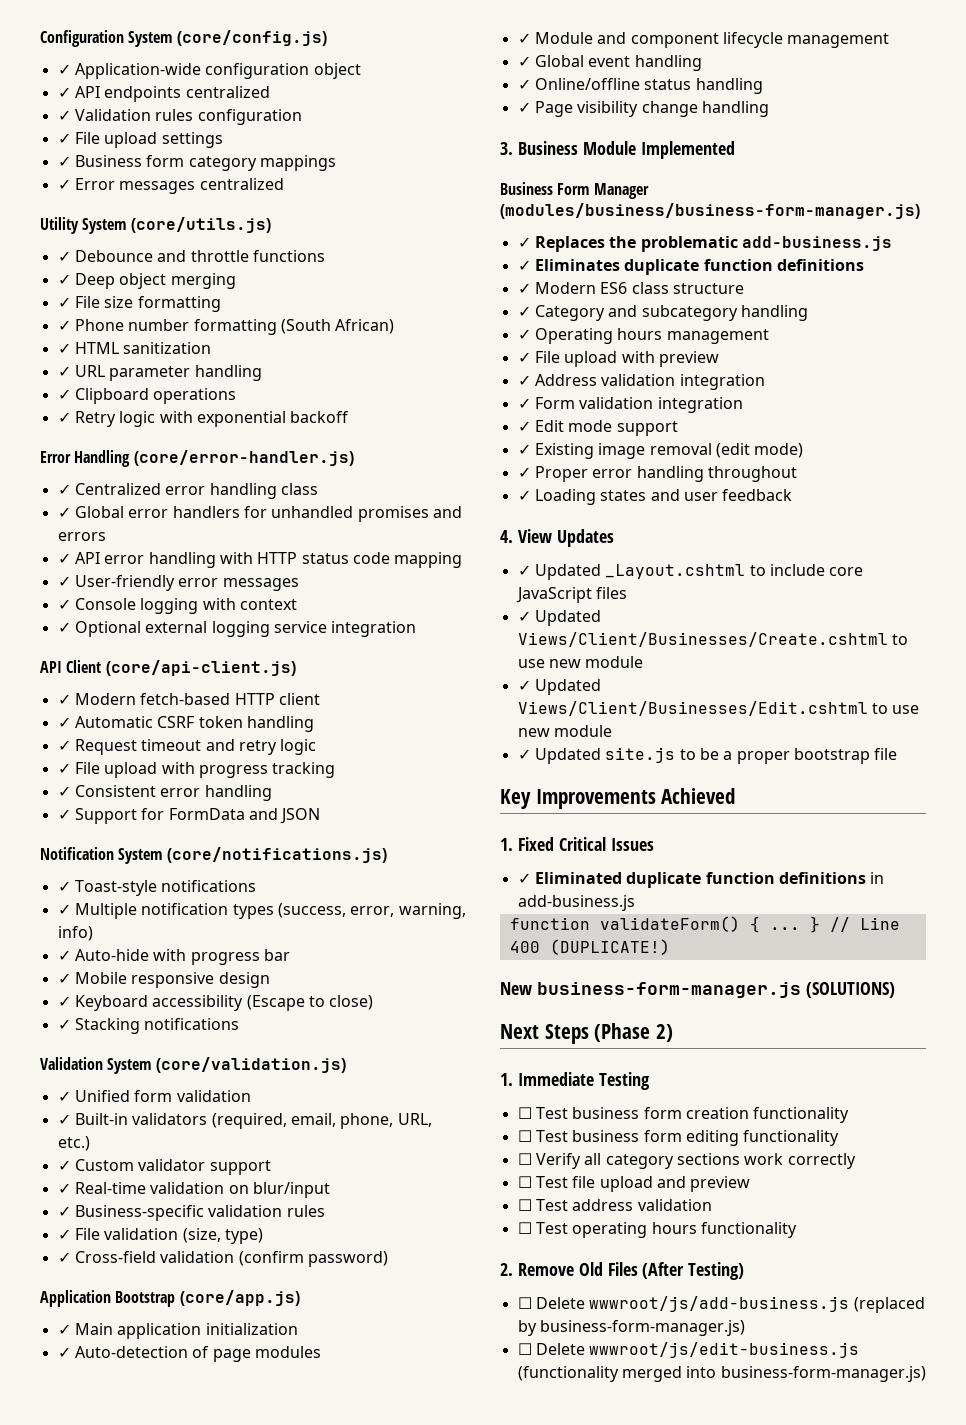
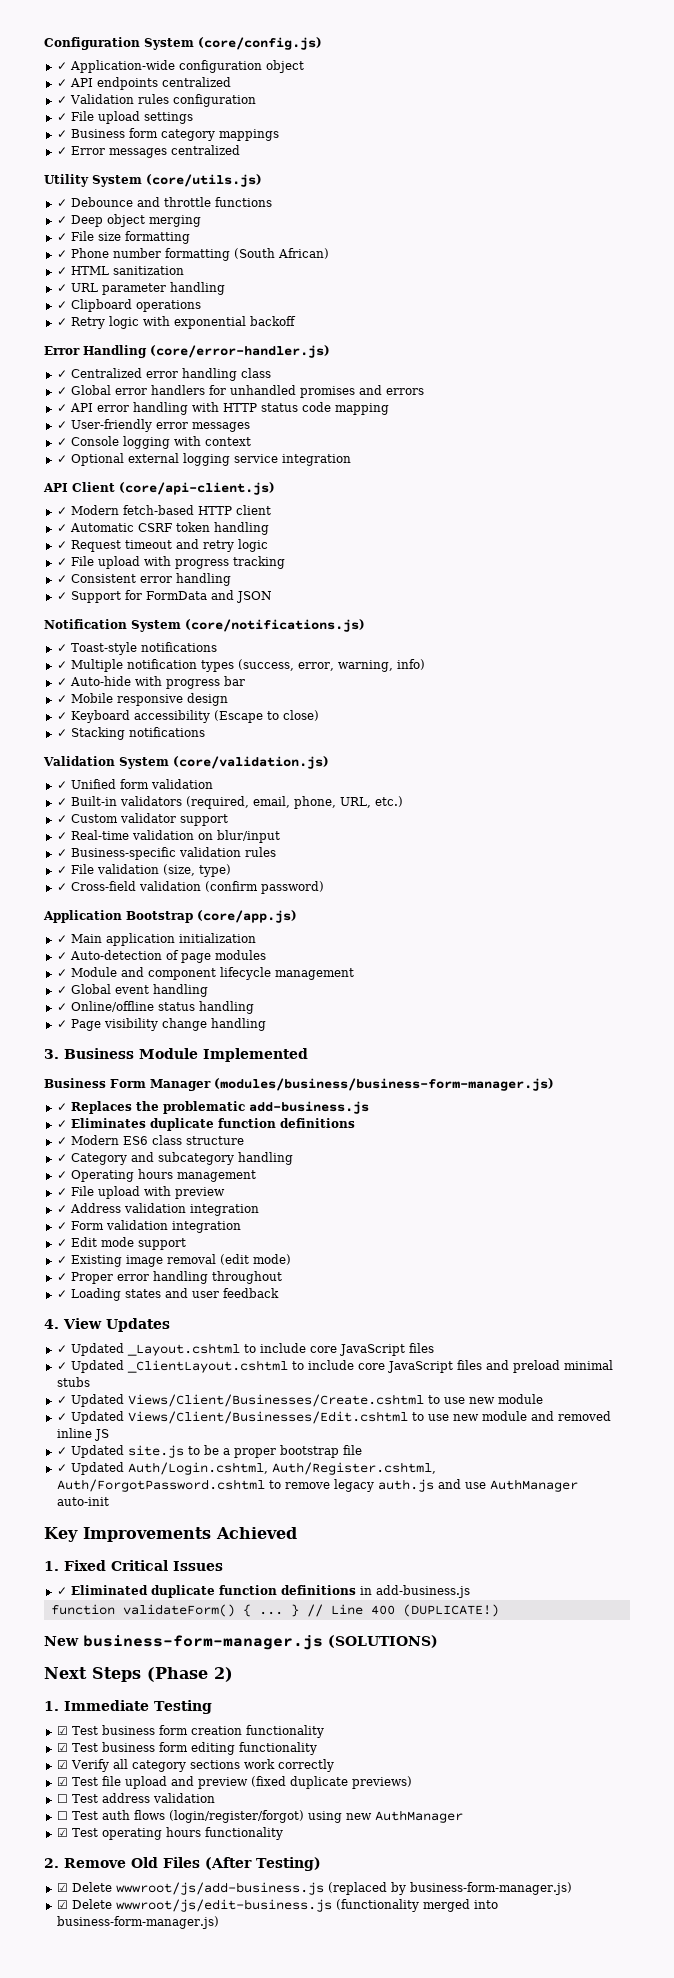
+ ✓ Updated _ClientLayout.cshtml to include core JavaScript files and preload minimal stubs
- ✓ Updated Views/Client/Businesses/Edit.cshtml to use new module
+ ✓ Updated Views/Client/Businesses/Edit.cshtml to use new module and removed inline JS
+ ✓ Updated Auth/Login.cshtml, Auth/Register.cshtml, Auth/ForgotPassword.cshtml to remove legacy auth.js and use AuthManager auto-init
- ☐ Test business form creation functionality
+ ☑ Test business form creation functionality
- ☐ Test business form editing functionality
+ ☑ Test business form editing functionality
- ☐ Verify all category sections work correctly
+ ☑ Verify all category sections work correctly
- ☐ Test file upload and preview
+ ☑ Test file upload and preview (fixed duplicate previews)
- ☐ Test operating hours functionality
+ ☐ Test auth flows (login/register/forgot) using new AuthManager
+ ☑ Test operating hours functionality
- ☐ Delete wwwroot/js/add-business.js (replaced by business-form-manager.js)
+ ☑ Delete wwwroot/js/add-business.js (replaced by business-form-manager.js)
- ☐ Delete wwwroot/js/edit-business.js (functionality merged into business-form-manager.js)
+ ☑ Delete wwwroot/js/edit-business.js (functionality merged into business-form-manager.js)

